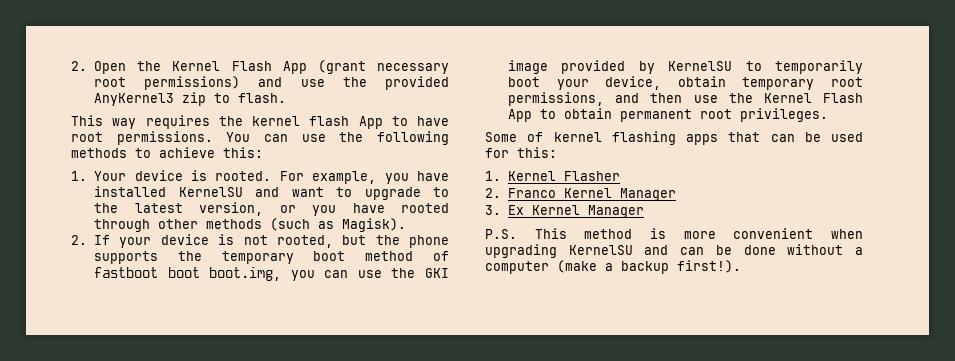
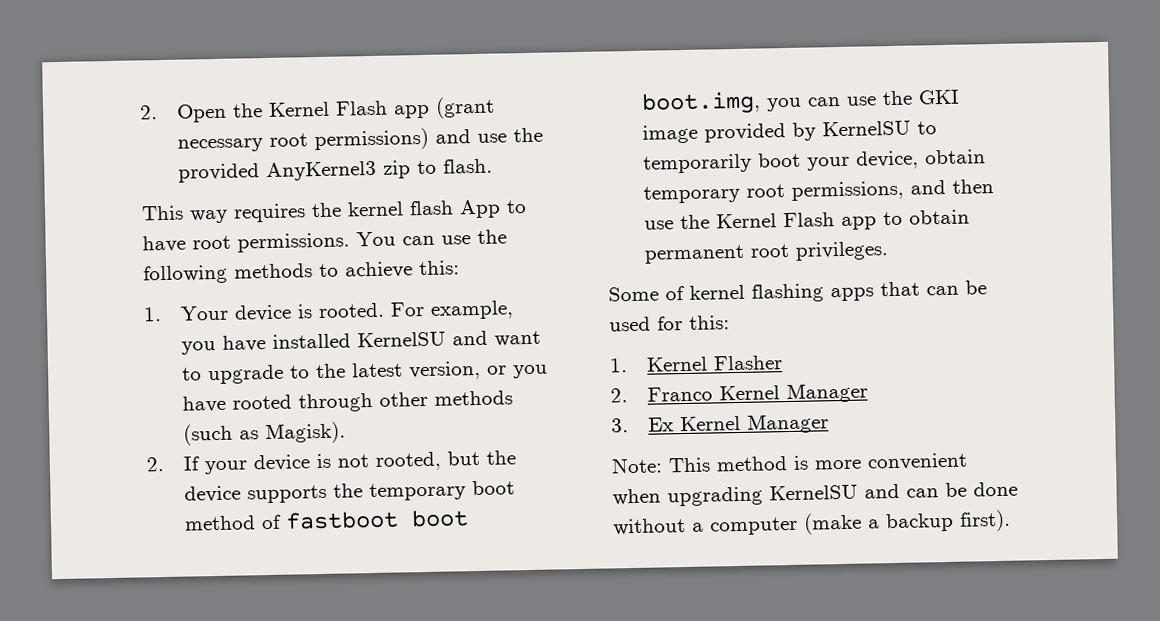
- 2. Open the Kernel Flash App (grant necessary root permissions) and use the provided AnyKernel3 zip to flash.
+ 2. Open the Kernel Flash app (grant necessary root permissions) and use the provided AnyKernel3 zip to flash.
- 2. If your device is not rooted, but the phone supports the temporary boot method of fastboot boot boot.img, you can use the GKI image provided by KernelSU to temporarily boot your device, obtain temporary root permissions, and then use the Kernel Flash App to obtain permanent root privileges.
+ 2. If your device is not rooted, but the device supports the temporary boot method of fastboot boot boot.img, you can use the GKI image provided by KernelSU to temporarily boot your device, obtain temporary root permissions, and then use the Kernel Flash app to obtain permanent root privileges.
- P.S. This method is more convenient when upgrading KernelSU and can be done without a computer (make a backup first!).
+ Note: This method is more convenient when upgrading KernelSU and can be done without a computer (make a backup first).

